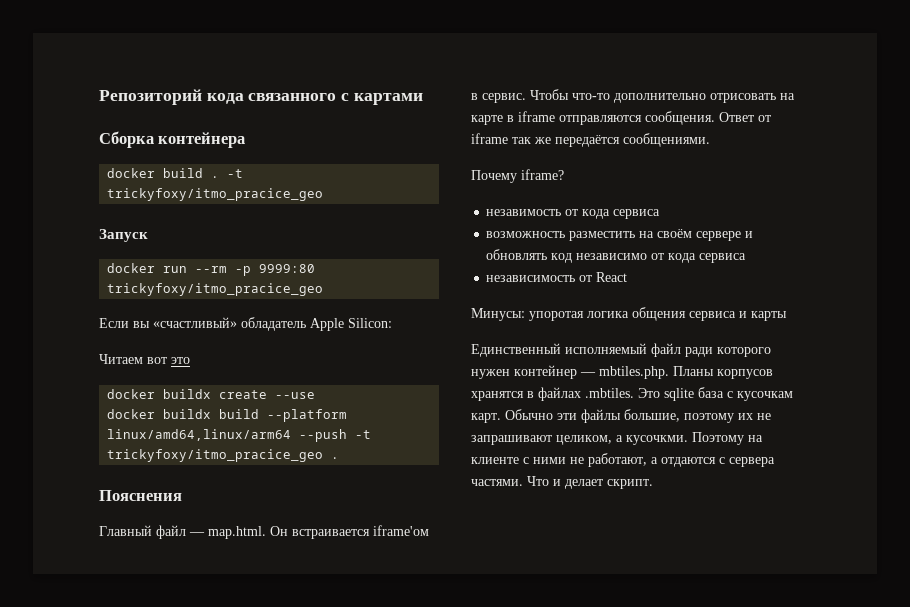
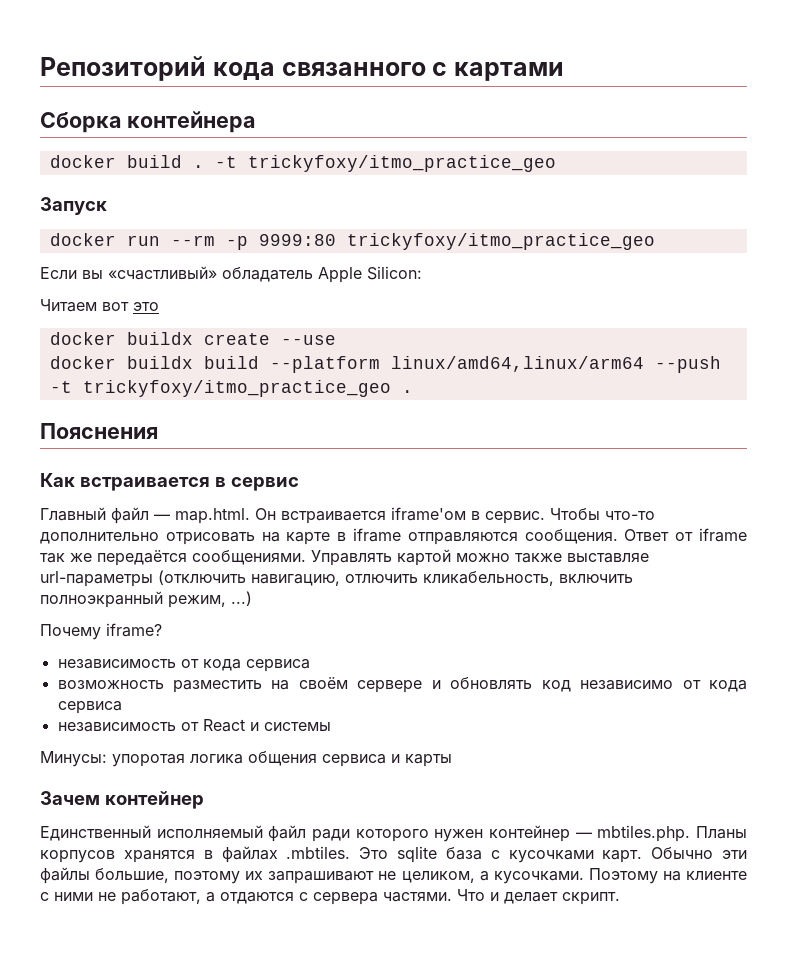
- docker build . -t trickyfoxy/itmo_pracice_geo
+ docker build . -t trickyfoxy/itmo_practice_geo
- docker run --rm -p 9999:80 trickyfoxy/itmo_pracice_geo
+ docker run --rm -p 9999:80 trickyfoxy/itmo_practice_geo
- docker buildx build --platform linux/amd64,linux/arm64 --push -t trickyfoxy/itmo_pracice_geo .
+ docker buildx build --platform linux/amd64,linux/arm64 --push -t trickyfoxy/itmo_practice_geo .
+ Как встраивается в сервис
+ Управлять картой можно также выставляе url-параметры (отключить навигацию, отлючить кликабельность, включить полноэкранный режим, ...)
- незавимость от кода сервиса
+ независимость от кода сервиса
- независимость от React
+ независимость от React и системы
+ Зачем контейнер
- Единственный исполняемый файл ради которого нужен контейнер — mbtiles.php. Планы корпусов хранятся в файлах .mbtiles. Это sqlite база с кусочкам карт.
+ Единственный исполняемый файл ради которого нужен контейнер — mbtiles.php. Планы корпусов хранятся в файлах .mbtiles. Это sqlite база с кусочками карт.
- Обычно эти файлы большие, поэтому их не запрашивают целиком, а кусочкми.
+ Обычно эти файлы большие, поэтому их запрашивают не целиком, а кусочками.

